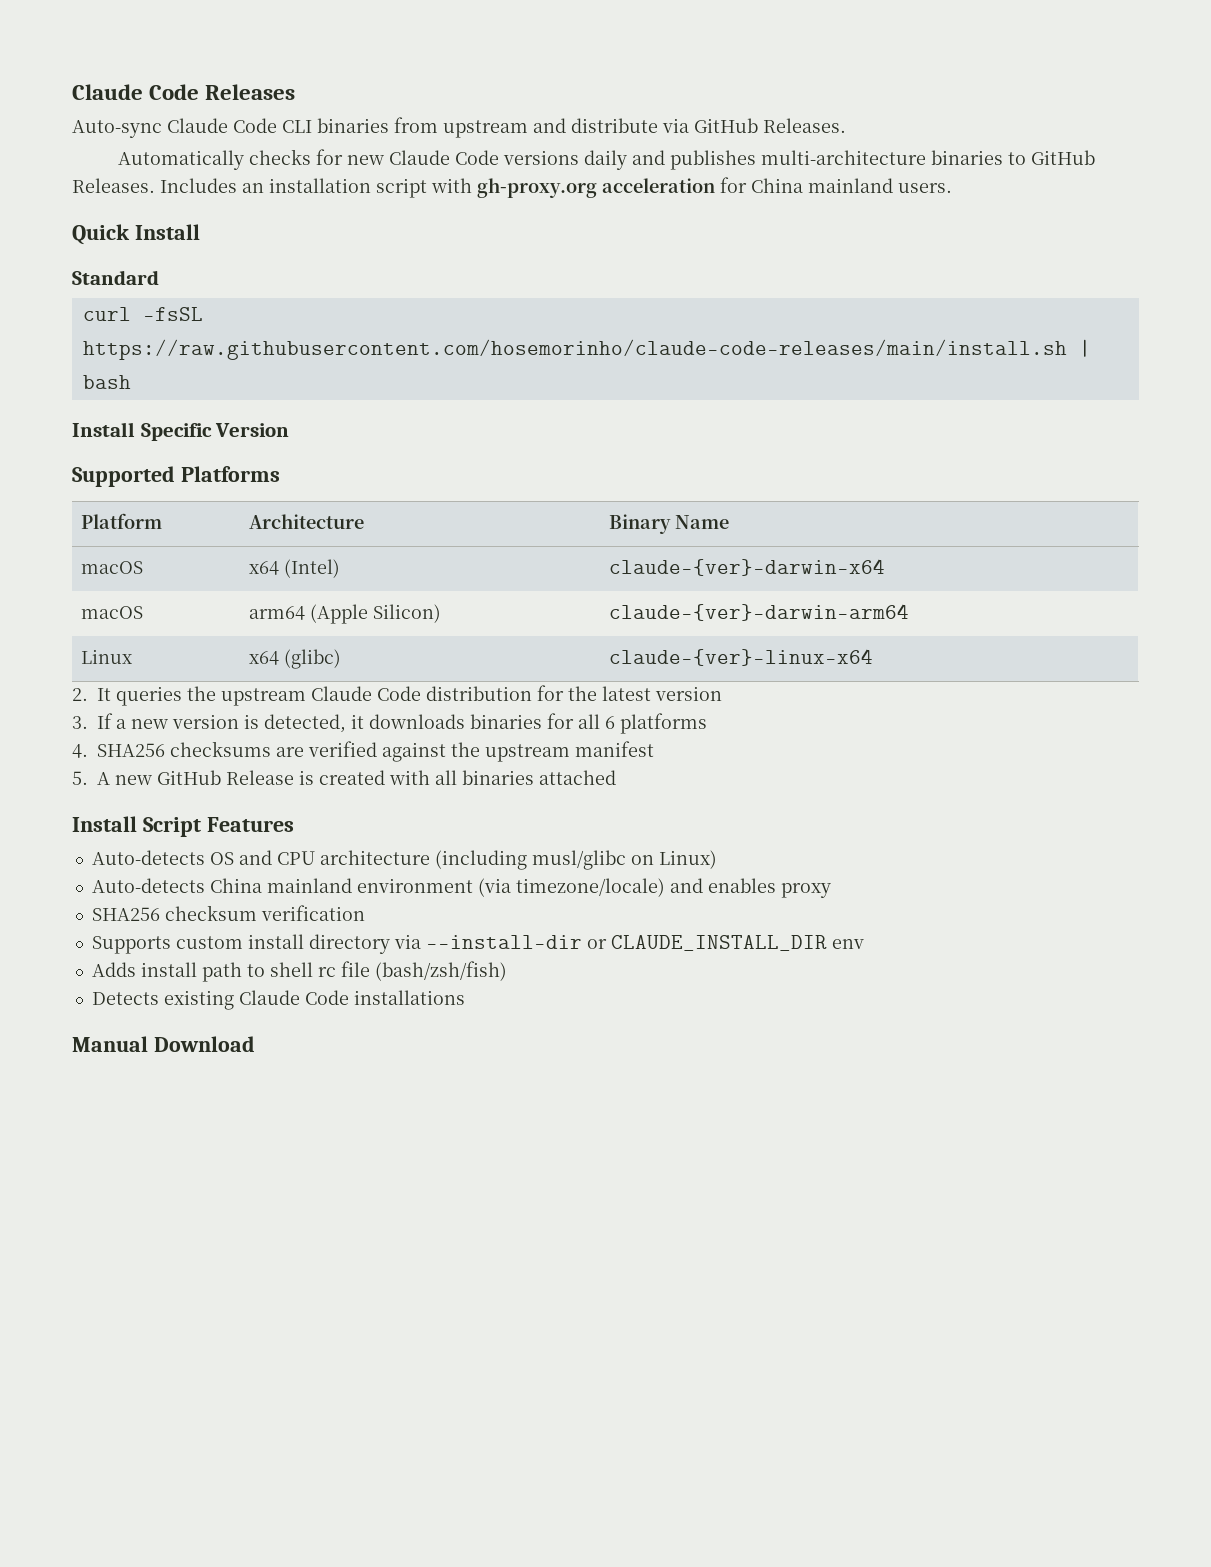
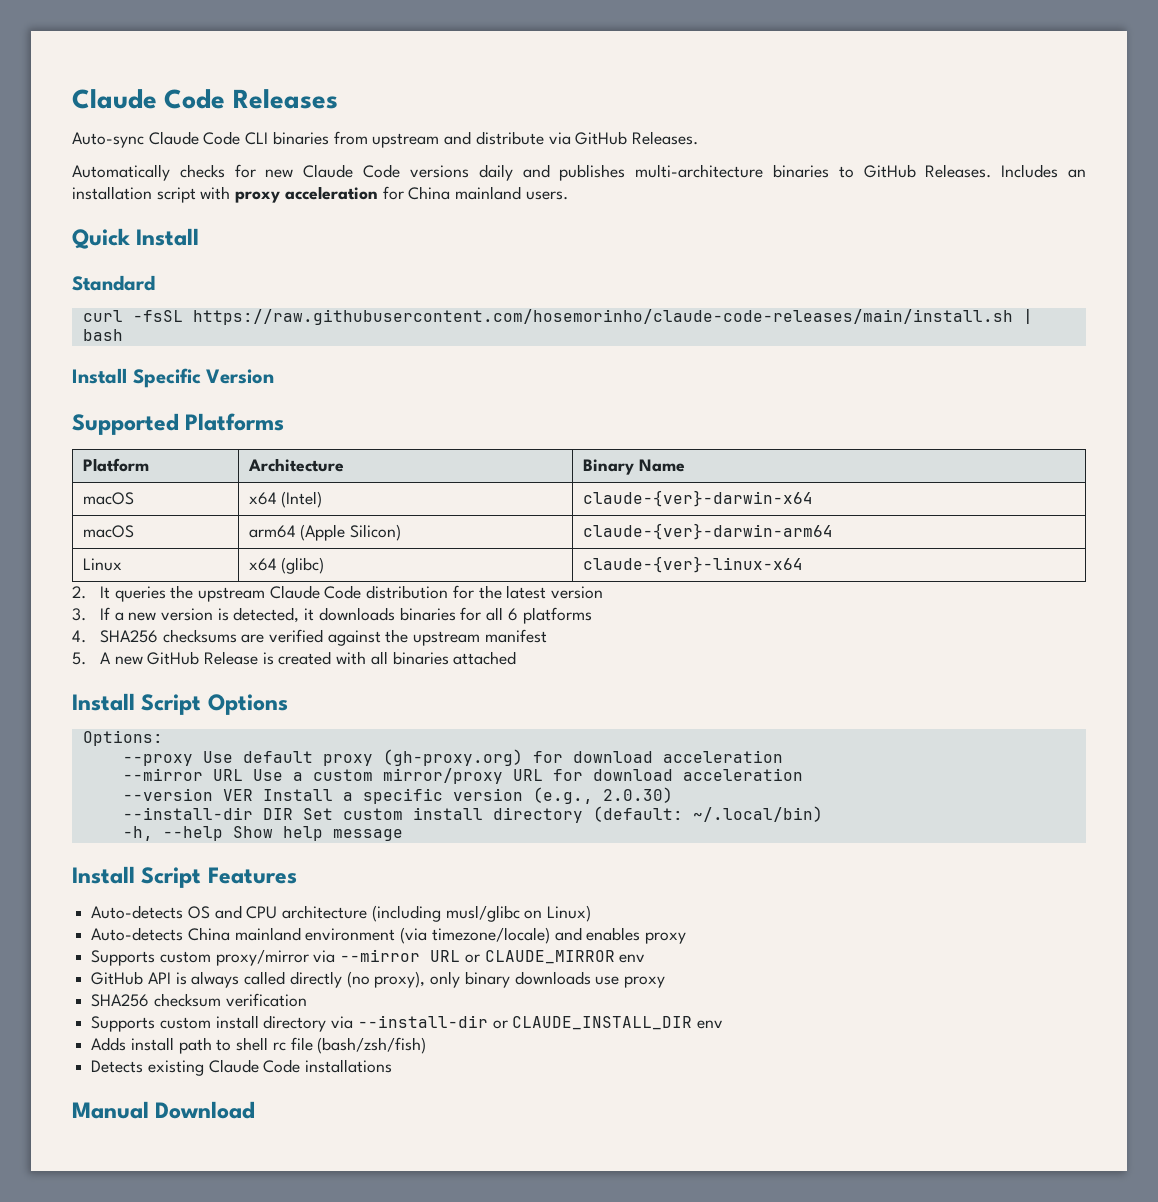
- Includes an installation script with gh-proxy.org acceleration for China mainland users.
+ Includes an installation script with proxy acceleration for China mainland users.
+ Install Script Options
+ Options:
+ --proxy Use default proxy (gh-proxy.org) for download acceleration
+ --mirror URL Use a custom mirror/proxy URL for download acceleration
+ --version VER Install a specific version (e.g., 2.0.30)
+ --install-dir DIR Set custom install directory (default: ~/.local/bin)
+ -h, --help Show help message
+ Supports custom proxy/mirror via --mirror URL or CLAUDE_MIRROR env
+ GitHub API is always called directly (no proxy), only binary downloads use proxy

